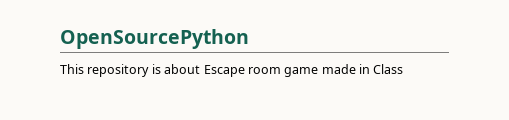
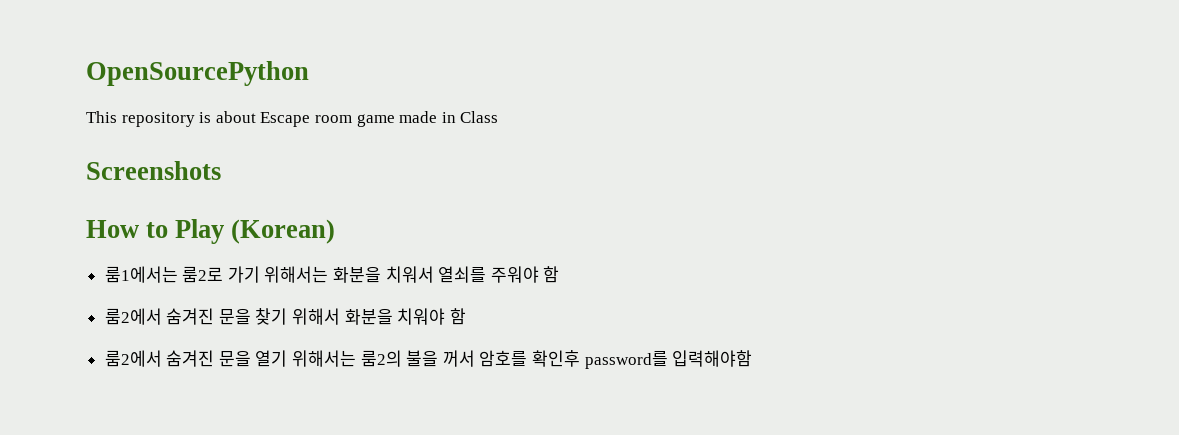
+ Screenshots
+ How to Play (Korean)
+ 룸1에서는 룸2로 가기 위해서는 화분을 치워서 열쇠를 주워야 함
+ 룸2에서 숨겨진 문을 찾기 위해서 화분을 치워야 함
+ 룸2에서 숨겨진 문을 열기 위해서는 룸2의 불을 꺼서 암호를 확인후 password를 입력해야함

